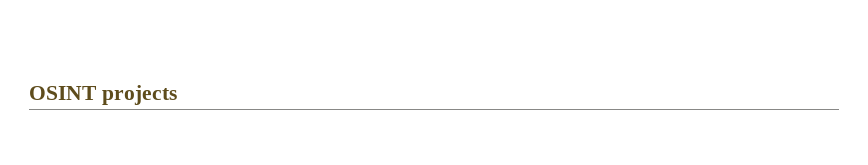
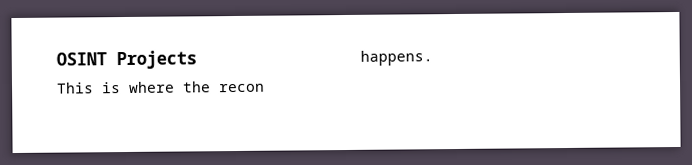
- OSINT projects
+ OSINT Projects
+ This is where the recon happens.

